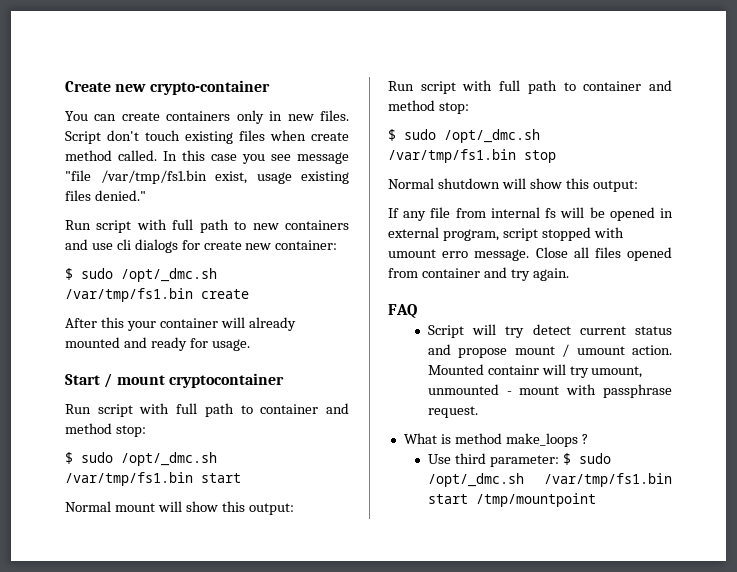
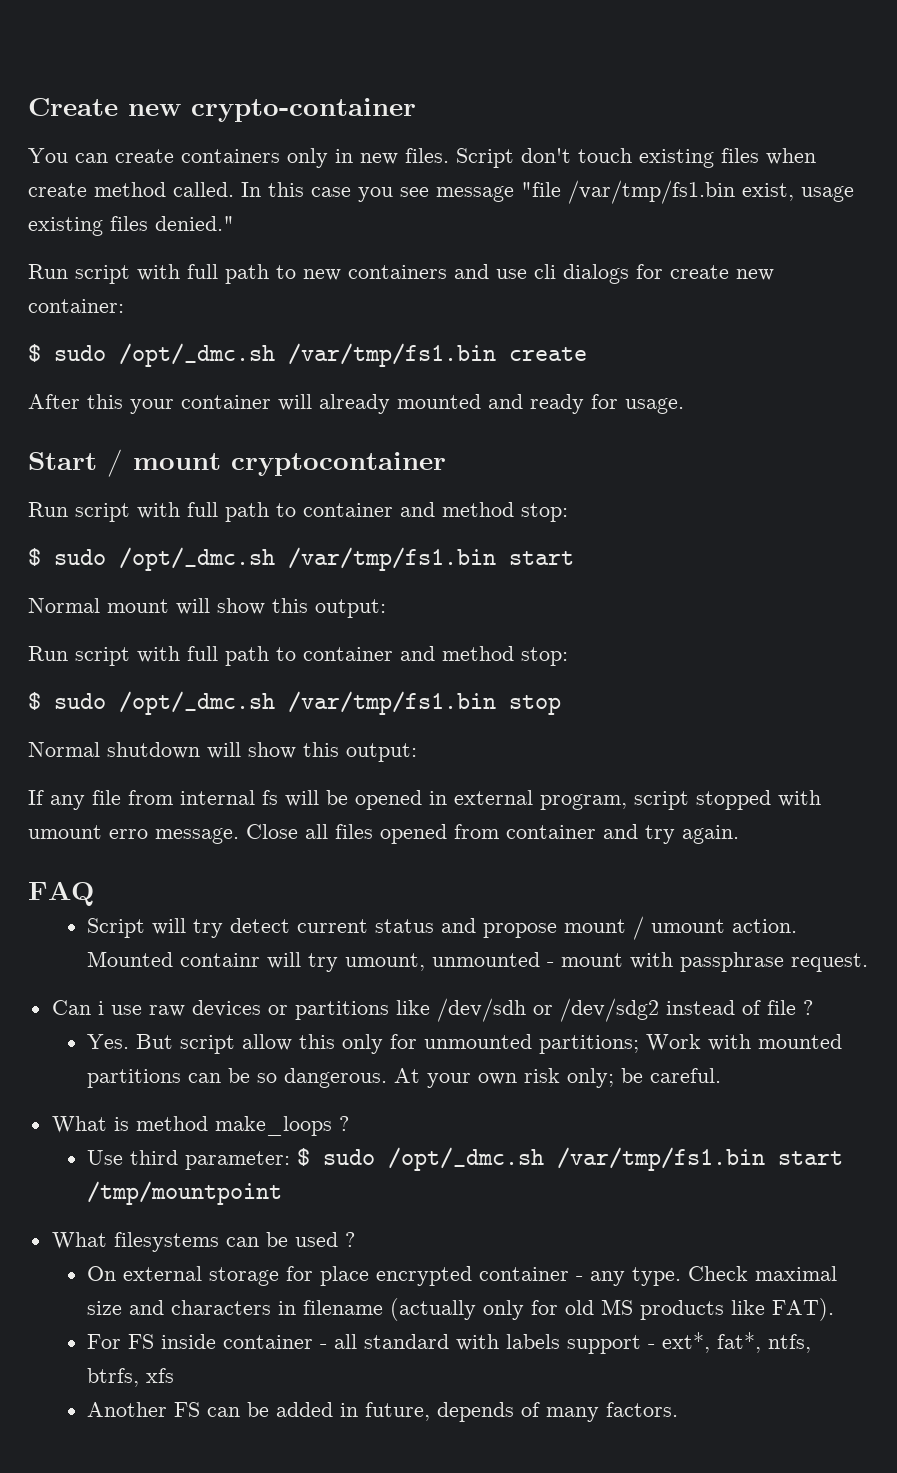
+ Can i use raw devices or partitions like /dev/sdh or /dev/sdg2 instead of file ?
+ Yes. But script allow this only for unmounted partitions; Work with mounted partitions can be so dangerous. At your own risk only; be careful.
+ What filesystems can be used ?
+ On external storage for place encrypted container - any type. Check maximal size and characters in filename (actually only for old MS products like FAT).
+ For FS inside container - all standard with labels support - ext*, fat*, ntfs, btrfs, xfs
+ Another FS can be added in future, depends of many factors.

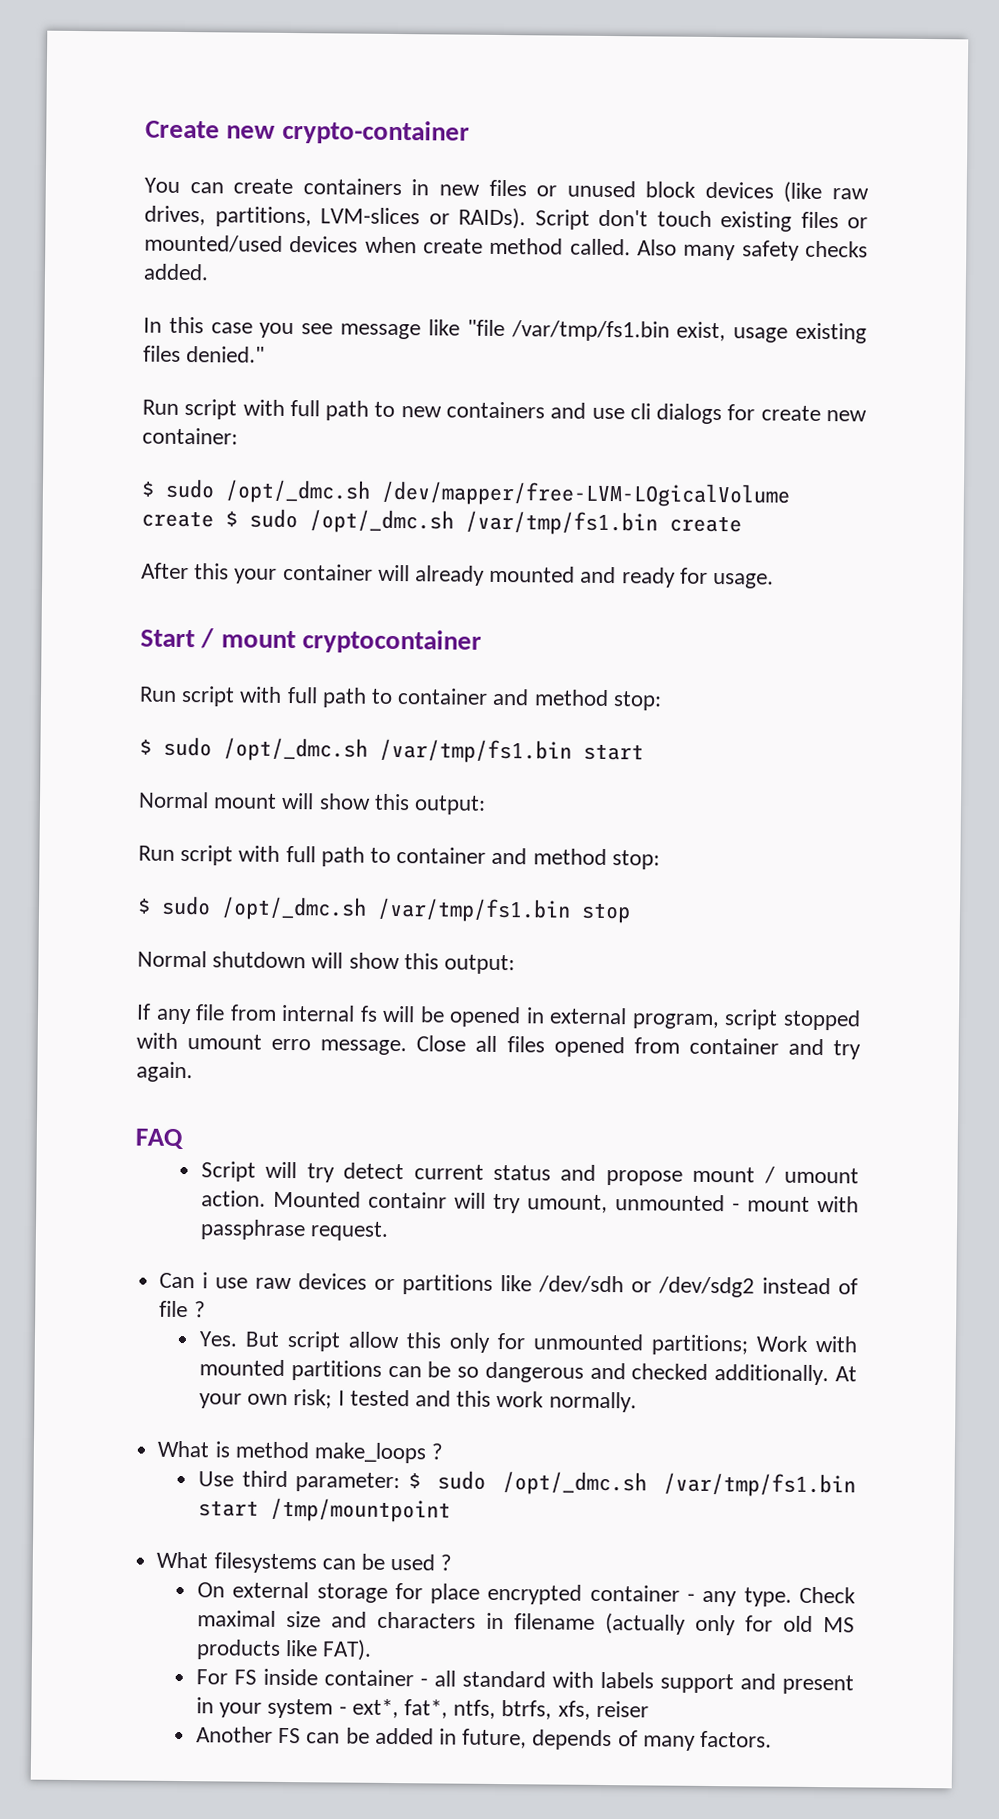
- You can create containers only in new files.
+ You can create containers in new files or unused block devices (like raw drives, partitions, LVM-slices or RAIDs).
- Script don't touch existing files when create method called. In this case you see message "file /var/tmp/fs1.bin exist, usage existing files denied."
+ Script don't touch existing files or mounted/used devices when create method called. Also many safety checks added.
+ In this case you see message like "file /var/tmp/fs1.bin exist, usage existing files denied."
- $ sudo /opt/_dmc.sh /var/tmp/fs1.bin create
+ $ sudo /opt/_dmc.sh /dev/mapper/free-LVM-LOgicalVolume create $ sudo /opt/_dmc.sh /var/tmp/fs1.bin create
- Yes. But script allow this only for unmounted partitions; Work with mounted partitions can be so dangerous. At your own risk only; be careful.
+ Yes. But script allow this only for unmounted partitions; Work with mounted partitions can be so dangerous and checked additionally. At your own risk; I tested and this work normally.
- For FS inside container - all standard with labels support - ext*, fat*, ntfs, btrfs, xfs
+ For FS inside container - all standard with labels support and present in your system - ext*, fat*, ntfs, btrfs, xfs, reiser

